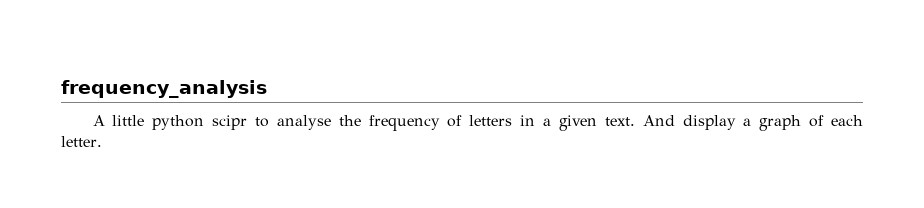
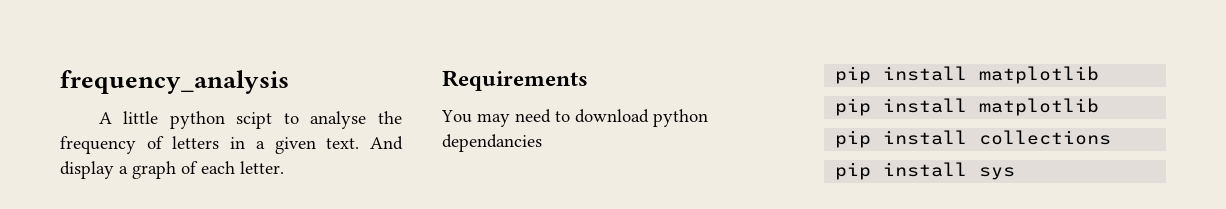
- A little python scipr to analyse the frequency of letters in a given text.
+ A little python scipt to analyse the frequency of letters in a given text.
+ Requirements
+ You may need to download python dependancies
+ pip install matplotlib
+ pip install matplotlib
+ pip install collections
+ pip install sys

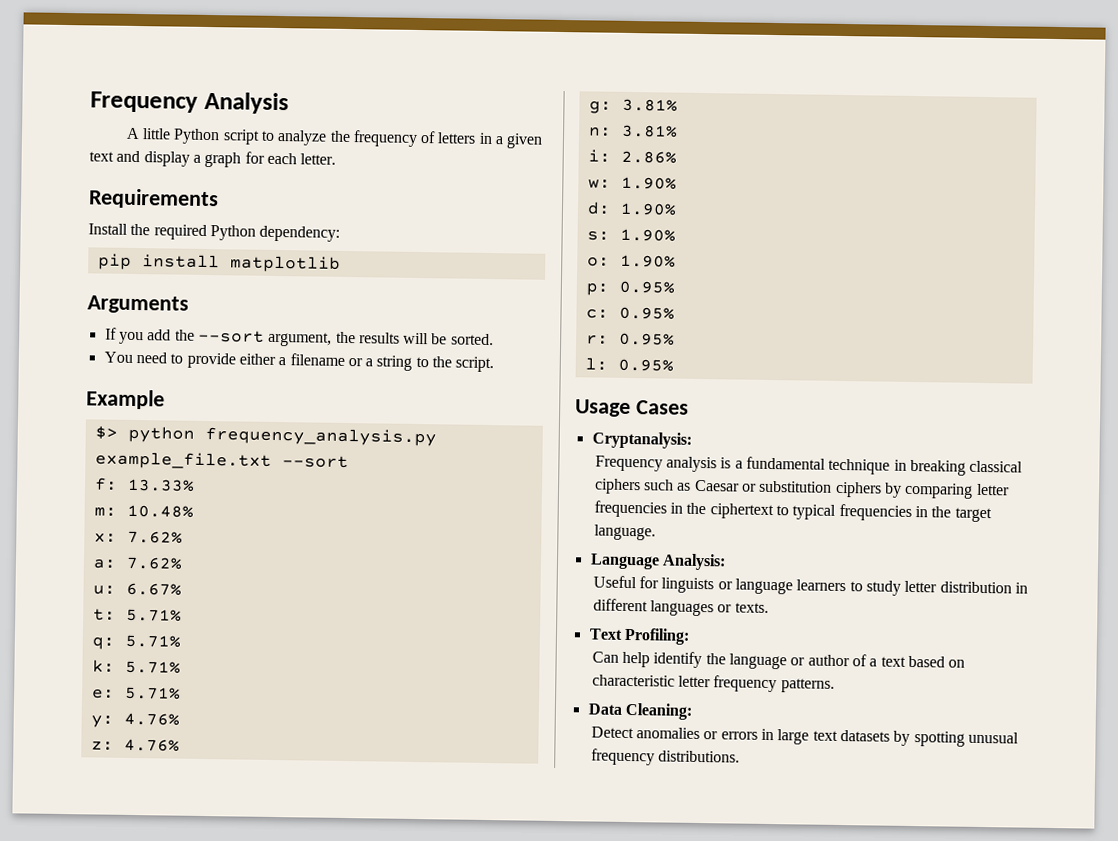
- frequency_analysis
+ Frequency Analysis
- A little python scipt to analyse the frequency of letters in a given text. And display a graph of each letter.
+ A little Python script to analyze the frequency of letters in a given text and display a graph for each letter.
- You may need to download python dependancies
+ Install the required Python dependency:
  pip install matplotlib
- pip install matplotlib
- pip install collections
- pip install sys
+ Arguments
+ If you add the --sort argument, the results will be sorted.
+ You need to provide either a filename or a string to the script.
+ Example
+ $> python frequency_analysis.py example_file.txt --sort
+ f: 13.33%
+ m: 10.48%
+ x: 7.62%
+ a: 7.62%
+ u: 6.67%
+ t: 5.71%
+ q: 5.71%
+ k: 5.71%
+ e: 5.71%
+ y: 4.76%
+ z: 4.76%
+ g: 3.81%
+ n: 3.81%
+ i: 2.86%
+ w: 1.90%
+ d: 1.90%
+ s: 1.90%
+ o: 1.90%
+ p: 0.95%
+ c: 0.95%
+ r: 0.95%
+ l: 0.95%
+ Usage Cases
+ Cryptanalysis:
+ Frequency analysis is a fundamental technique in breaking classical ciphers such as Caesar or substitution ciphers by comparing letter frequencies in the ciphertext to typical frequencies in the target language.
+ Language Analysis:
+ Useful for linguists or language learners to study letter distribution in different languages or texts.
+ Text Profiling:
+ Can help identify the language or author of a text based on characteristic letter frequency patterns.
+ Data Cleaning:
+ Detect anomalies or errors in large text datasets by spotting unusual frequency distributions.

